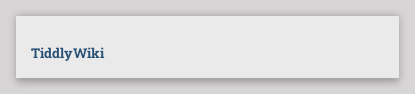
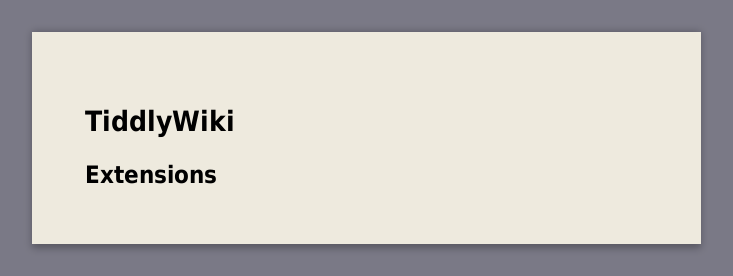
+ Extensions

